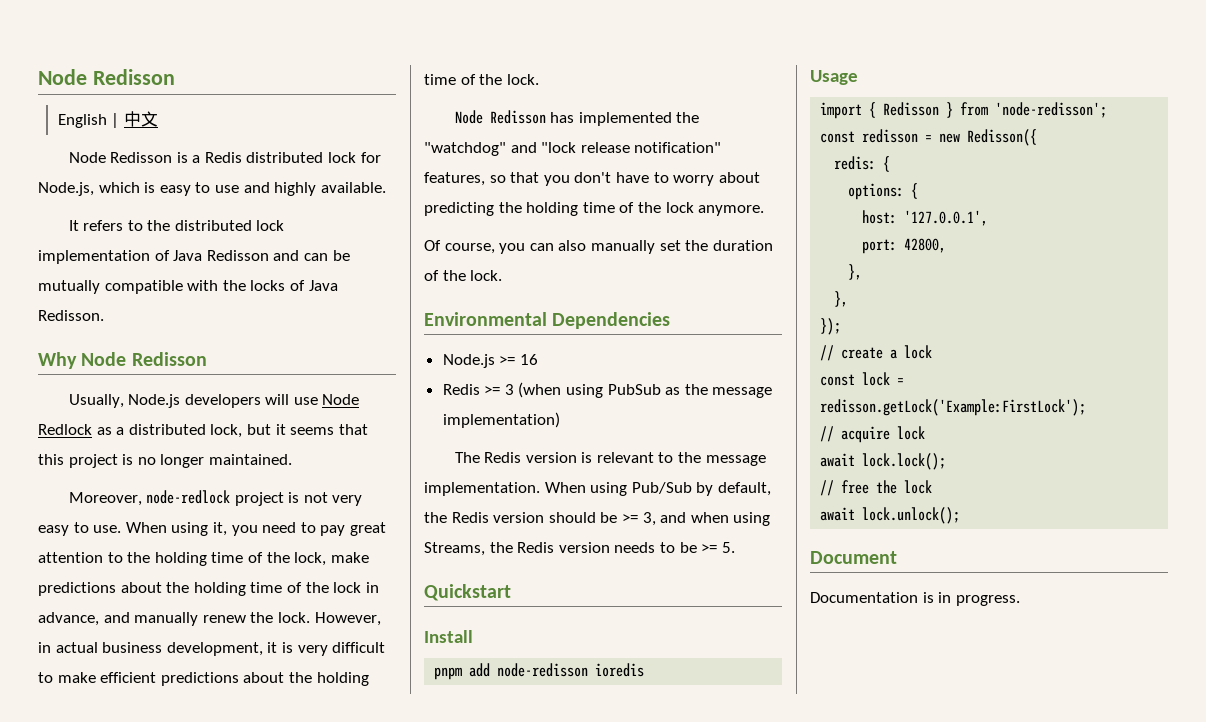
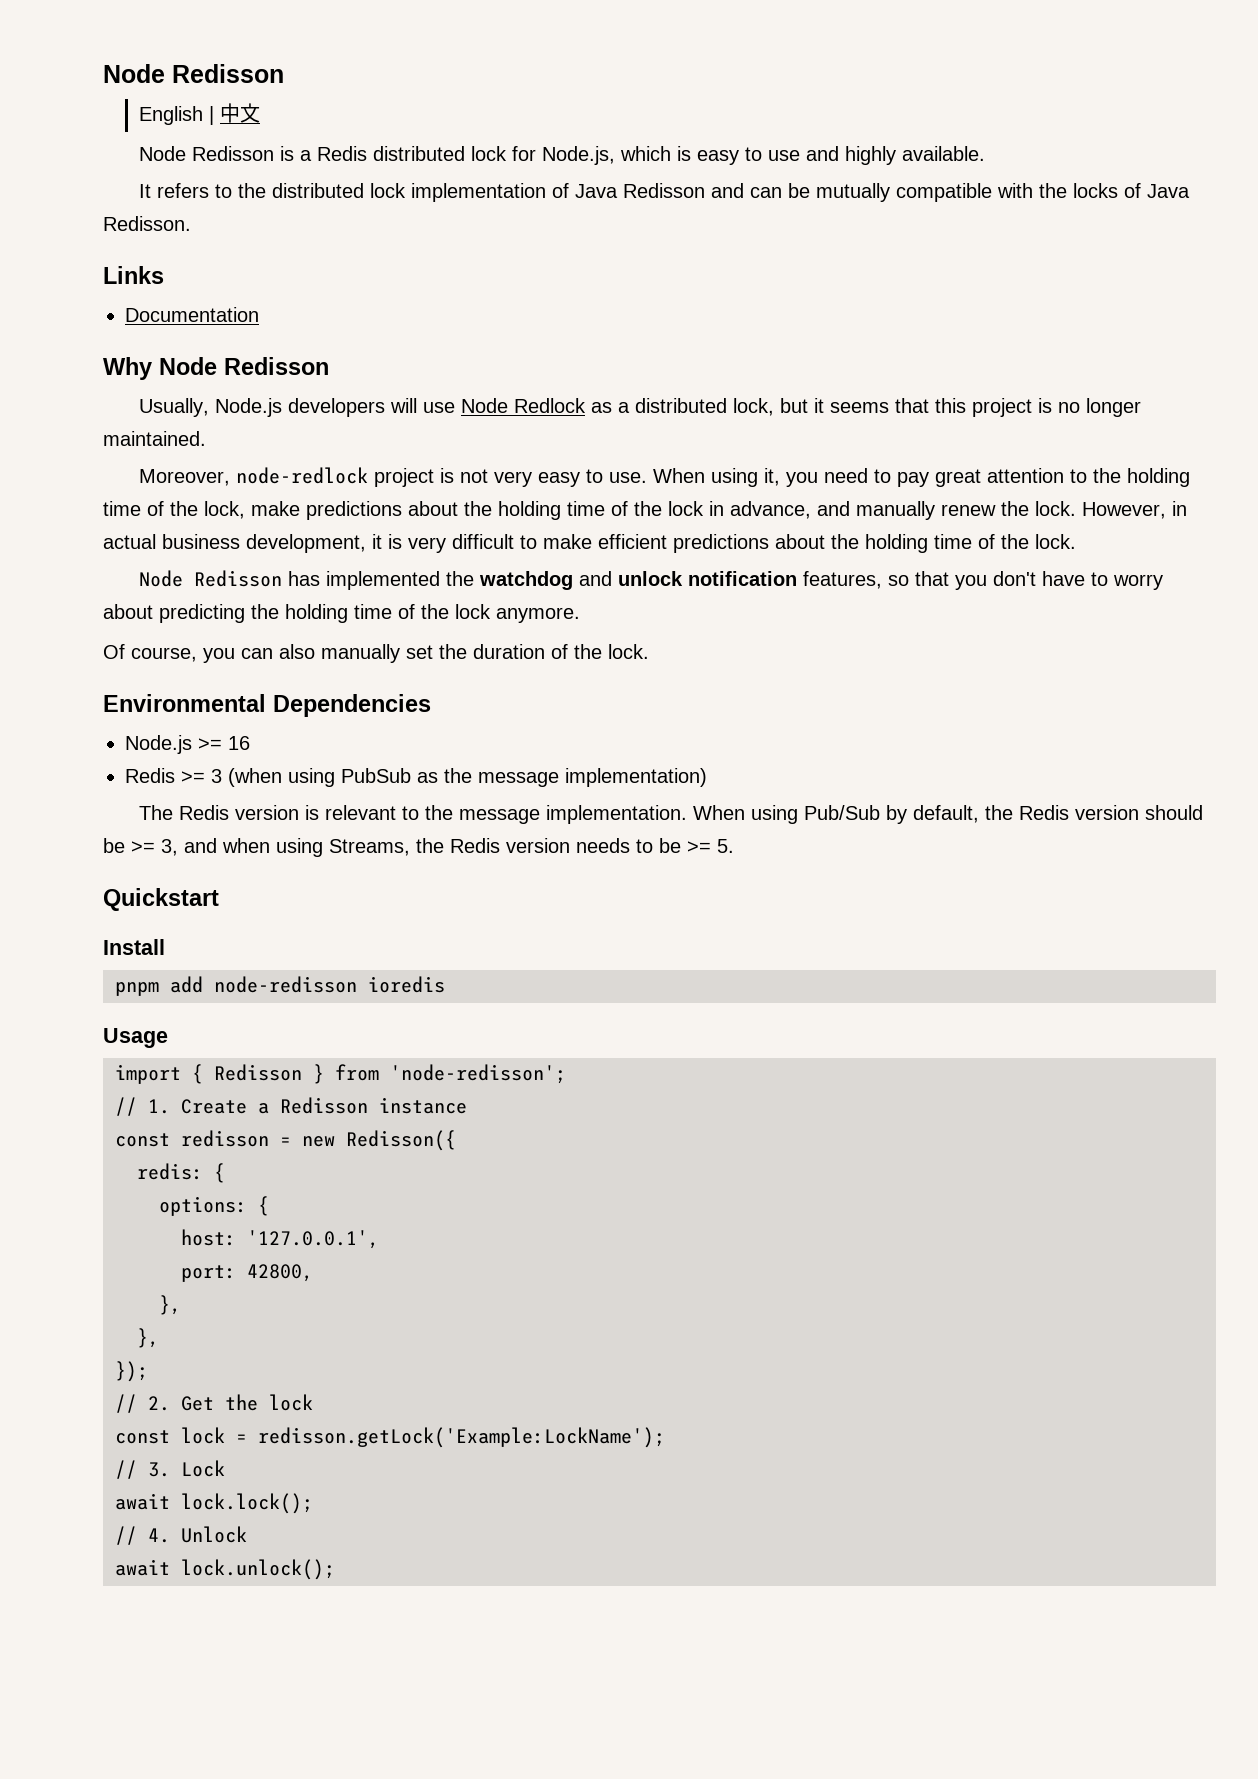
+ Links
+ Documentation
- Node Redisson has implemented the "watchdog" and "lock release notification" features, so that you don't have to worry about predicting the holding time of the lock anymore.
+ Node Redisson has implemented the watchdog and unlock notification features, so that you don't have to worry about predicting the holding time of the lock anymore.
+ // 1. Create a Redisson instance
- // create a lock
+ // 2. Get the lock
- const lock = redisson.getLock('Example:FirstLock');
- // acquire lock
+ const lock = redisson.getLock('Example:LockName');
+ // 3. Lock
- // free the lock
+ // 4. Unlock
- Document
- Documentation is in progress.

